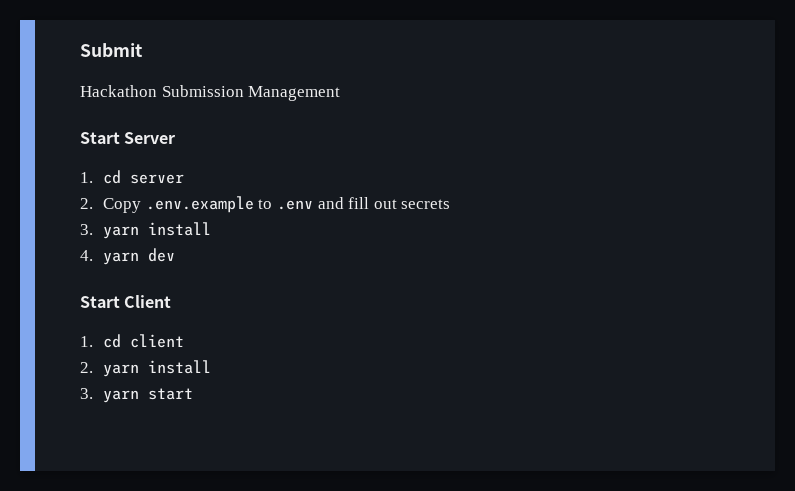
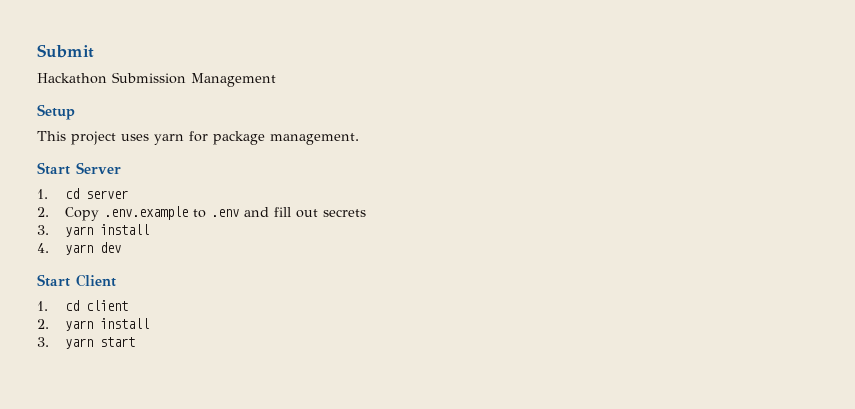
+ Setup
+ This project uses yarn for package management.

